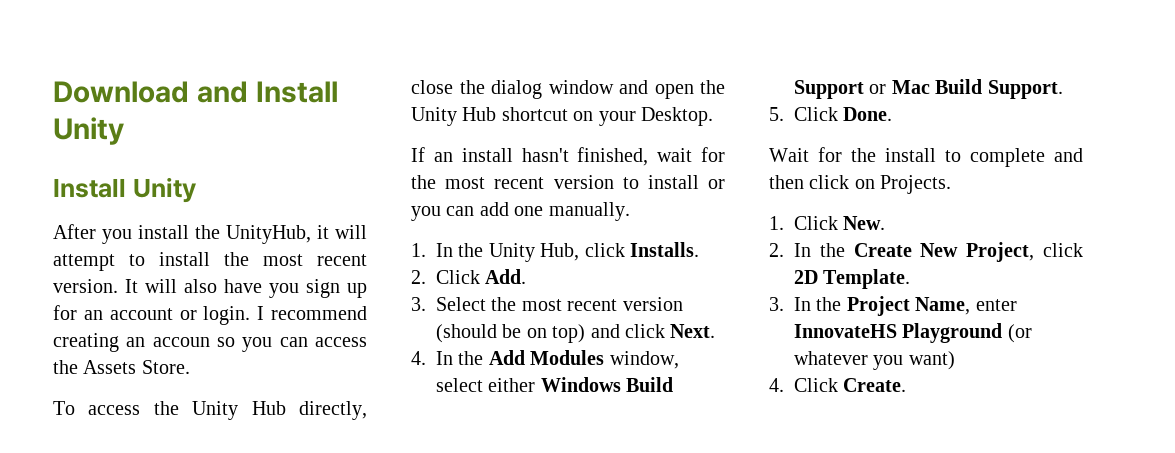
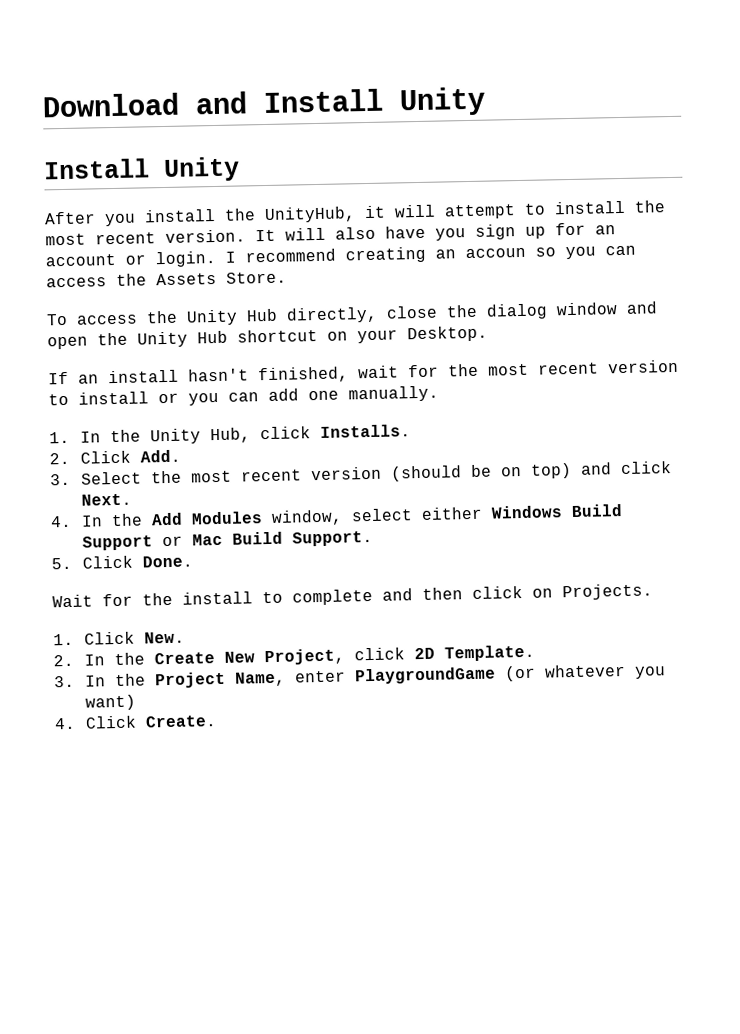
- 3. In the Project Name, enter InnovateHS Playground (or whatever you want)
+ 3. In the Project Name, enter PlaygroundGame (or whatever you want)

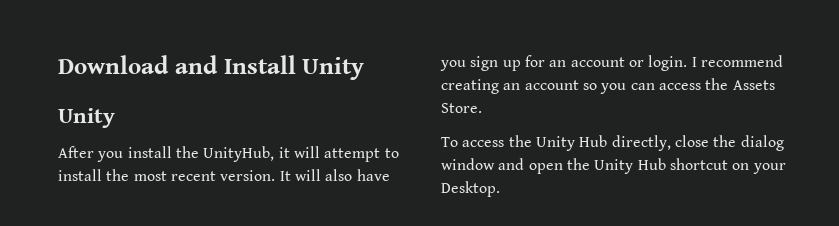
  Download and Install Unity
- Install Unity
+ Unity
- I recommend creating an accoun so you can access the Assets Store.
+ I recommend creating an account so you can access the Assets Store.
- If an install hasn't finished, wait for the most recent version to install or you can add one manually.
- 1. In the Unity Hub, click Installs.
- 2. Click Add.
- 3. Select the most recent version (should be on top) and click Next.
- 4. In the Add Modules window, select either Windows Build Support or Mac Build Support.
- 5. Click Done.
- Wait for the install to complete and then click on Projects.
- 1. Click New.
- 2. In the Create New Project, click 2D Template.
- 3. In the Project Name, enter PlaygroundGame (or whatever you want)
- 4. Click Create.

